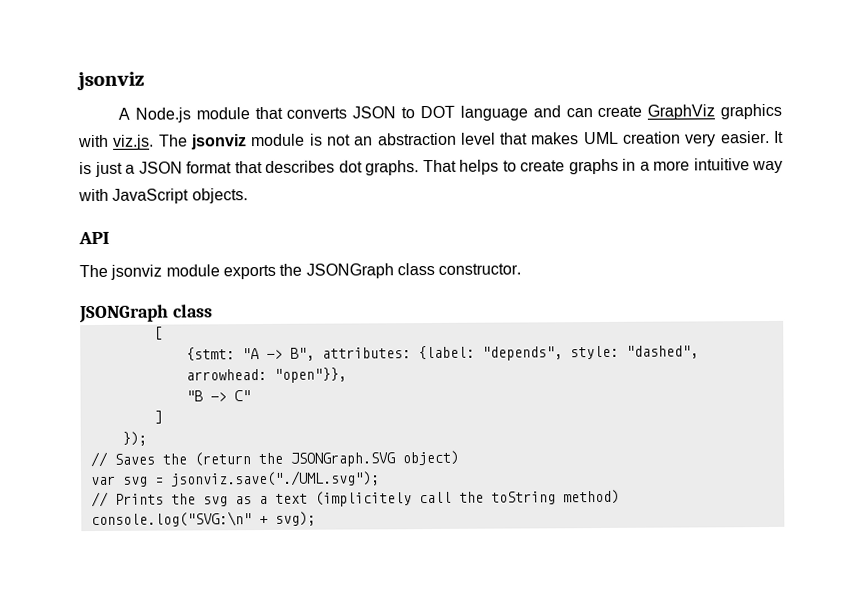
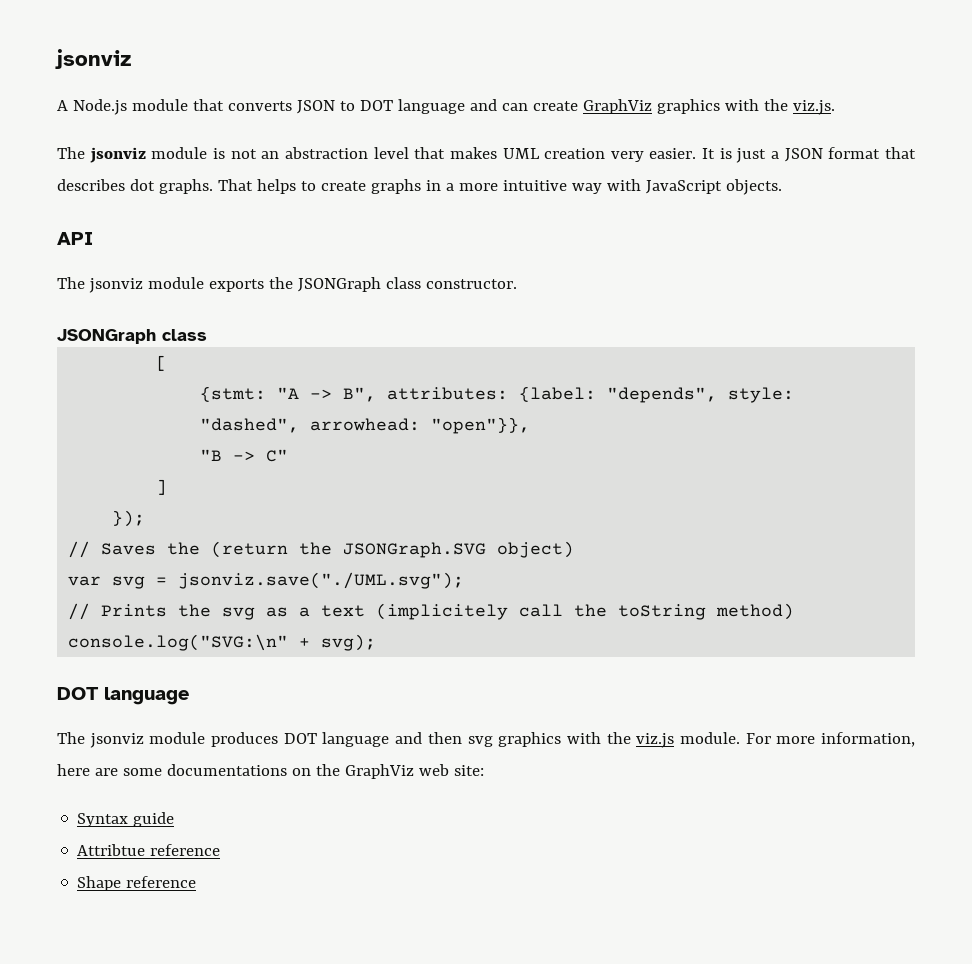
- A Node.js module that converts JSON to DOT language and can create GraphViz graphics with viz.js. The jsonviz module is not an abstraction level that makes UML creation very easier.
+ A Node.js module that converts JSON to DOT language and can create GraphViz graphics with the viz.js.
+ The jsonviz module is not an abstraction level that makes UML creation very easier.
  console.log("SVG:\n" + svg);
+ DOT language
+ The jsonviz module produces DOT language and then svg graphics with the viz.js module. For more information, here are some documentations on the GraphViz web site:
+ Syntax guide
+ Attribtue reference
+ Shape reference

